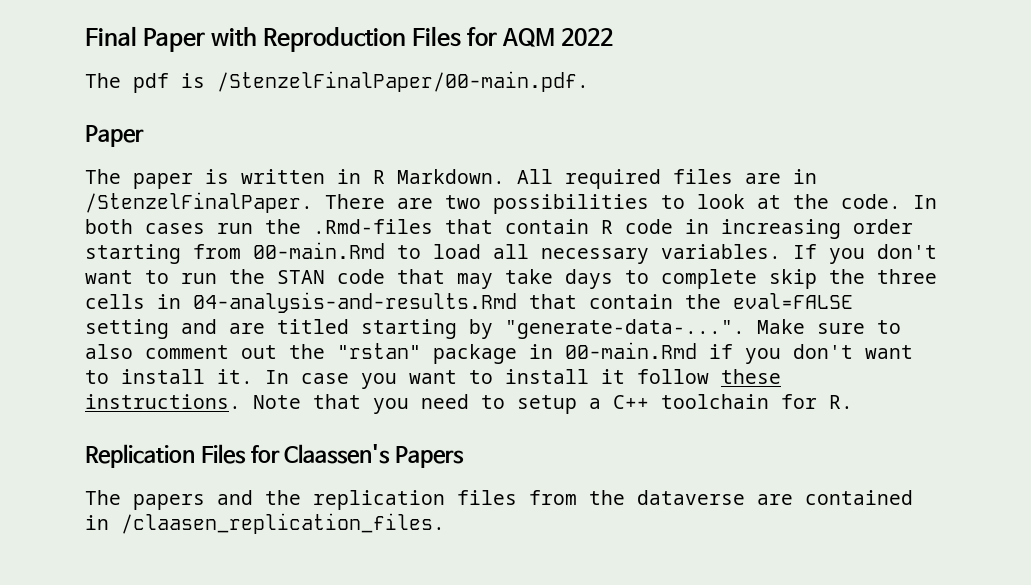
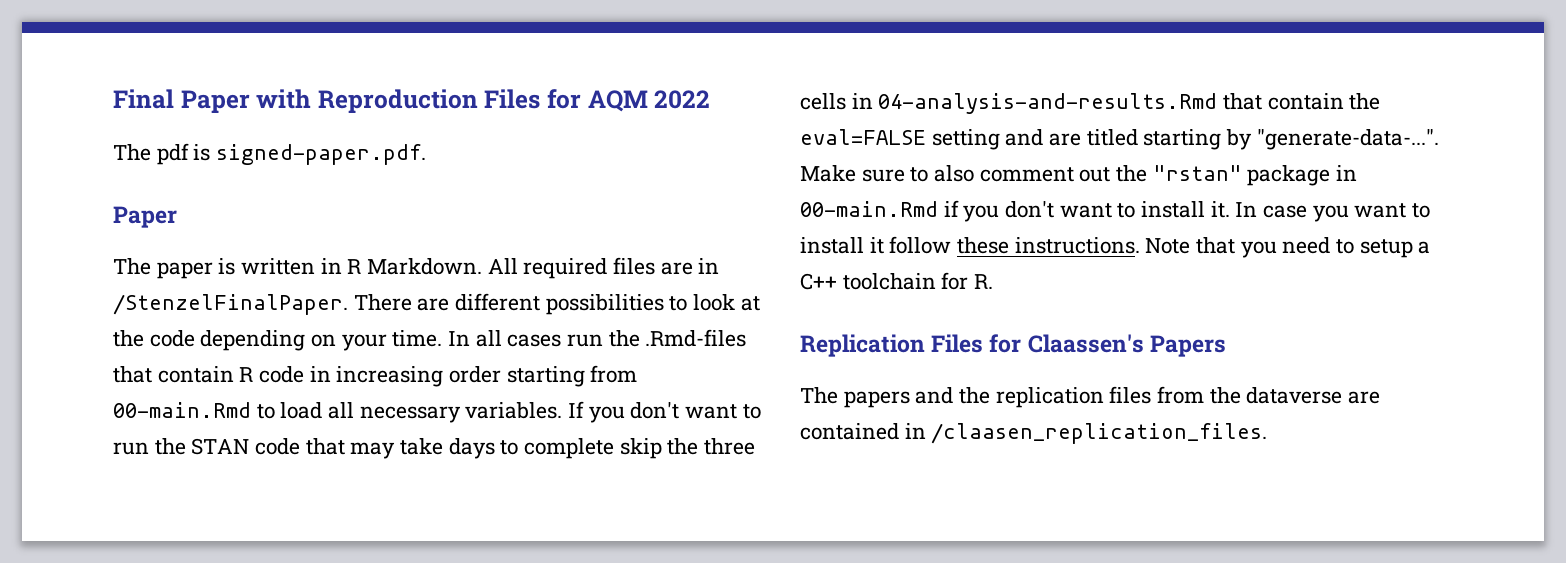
- The pdf is /StenzelFinalPaper/00-main.pdf.
+ The pdf is signed-paper.pdf.
- There are two possibilities to look at the code. In both cases run the .Rmd-files that contain R code in increasing order starting from 00-main.Rmd to load all necessary variables.
+ There are different possibilities to look at the code depending on your time. In all cases run the .Rmd-files that contain R code in increasing order starting from 00-main.Rmd to load all necessary variables.

